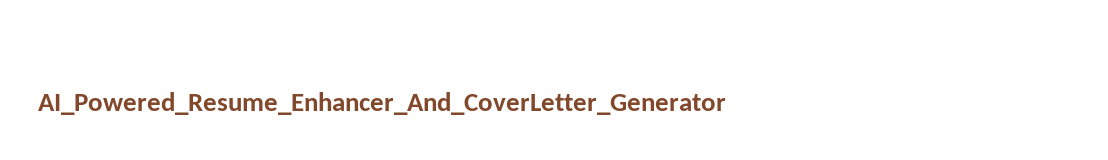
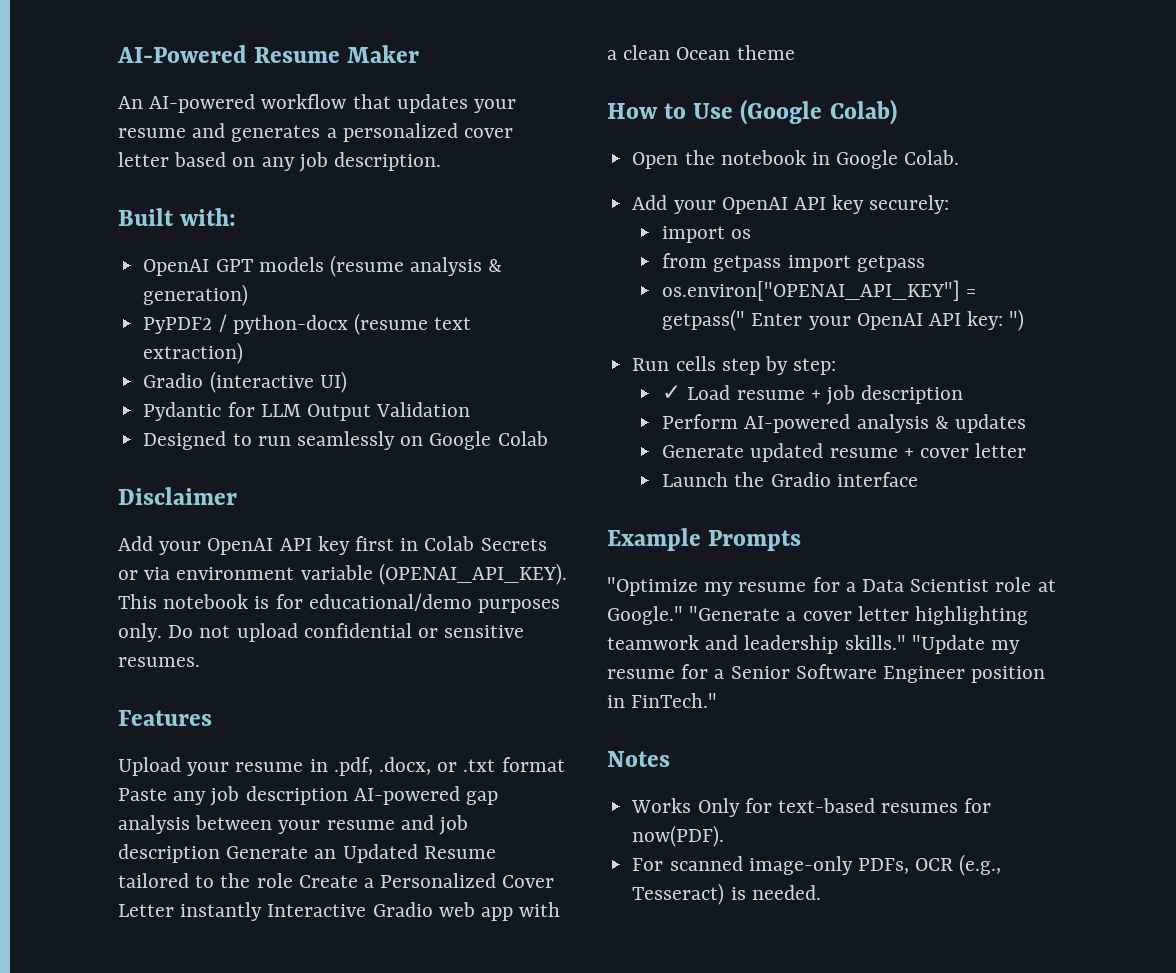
- AI_Powered_Resume_Enhancer_And_CoverLetter_Generator
+ AI-Powered Resume Maker
+ An AI-powered workflow that updates your resume and generates a personalized cover letter based on any job description.
+ Built with:
+ OpenAI GPT models (resume analysis & generation)
+ PyPDF2 / python-docx (resume text extraction)
+ Gradio (interactive UI)
+ Pydantic for LLM Output Validation
+ Designed to run seamlessly on Google Colab
+ Disclaimer
+ Add your OpenAI API key first in Colab Secrets or via environment variable (OPENAI_API_KEY). This notebook is for educational/demo purposes only. Do not upload confidential or sensitive resumes.
+ Features
+ Upload your resume in .pdf, .docx, or .txt format Paste any job description AI-powered gap analysis between your resume and job description Generate an Updated Resume tailored to the role Create a Personalized Cover Letter instantly Interactive Gradio web app with a clean Ocean theme
+ How to Use (Google Colab)
+ Open the notebook in Google Colab.
+ Add your OpenAI API key securely:
+ import os
+ from getpass import getpass
+ os.environ["OPENAI_API_KEY"] = getpass(" Enter your OpenAI API key: ")
+ Run cells step by step:
+ ✓ Load resume + job description
+ Perform AI-powered analysis & updates
+ Generate updated resume + cover letter
+ Launch the Gradio interface
+ Example Prompts
+ "Optimize my resume for a Data Scientist role at Google." "Generate a cover letter highlighting teamwork and leadership skills." "Update my resume for a Senior Software Engineer position in FinTech."
+ Notes
+ Works Only for text-based resumes for now(PDF).
+ For scanned image-only PDFs, OCR (e.g., Tesseract) is needed.

